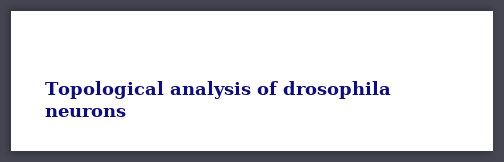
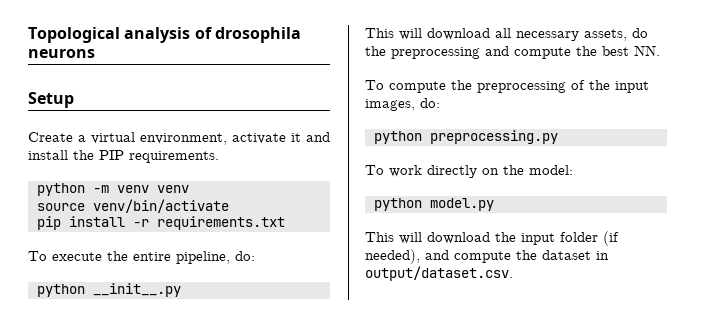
+ Setup
+ Create a virtual environment, activate it and install the PIP requirements.
+ python -m venv venv
+ source venv/bin/activate
+ pip install -r requirements.txt
+ To execute the entire pipeline, do:
+ python __init__.py
+ This will download all necessary assets, do the preprocessing and compute the best NN.
+ To compute the preprocessing of the input images, do:
+ python preprocessing.py
+ To work directly on the model:
+ python model.py
+ This will download the input folder (if needed), and compute the dataset in output/dataset.csv.

